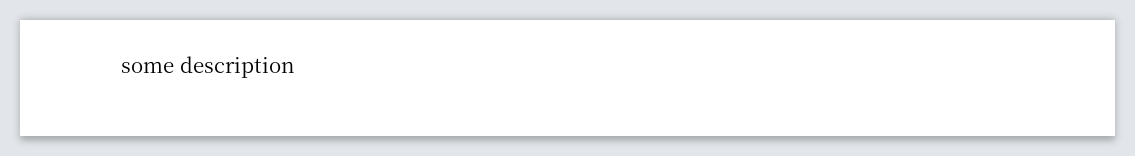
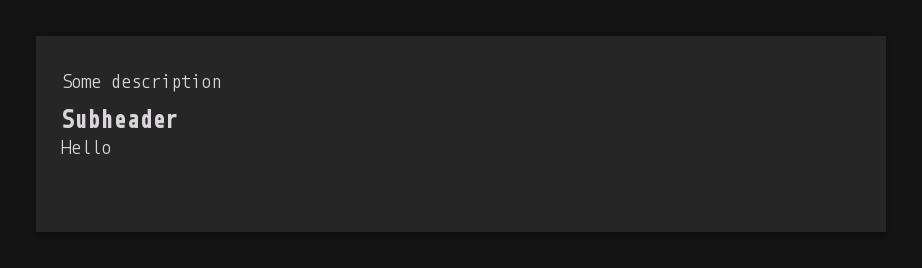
- some description
+ Some description
+ Subheader
+ Hello

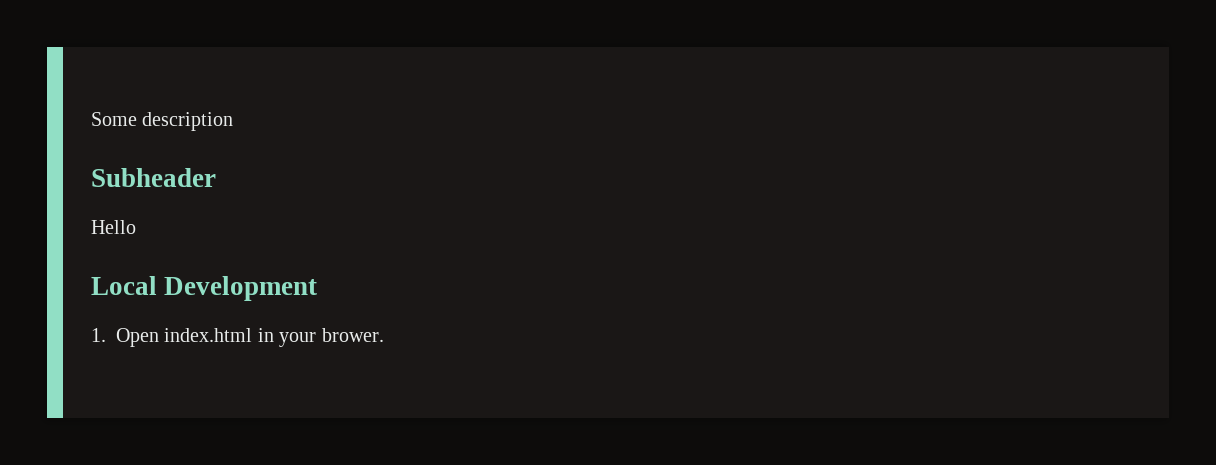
+ Local Development
+ 1. Open index.html in your brower.

